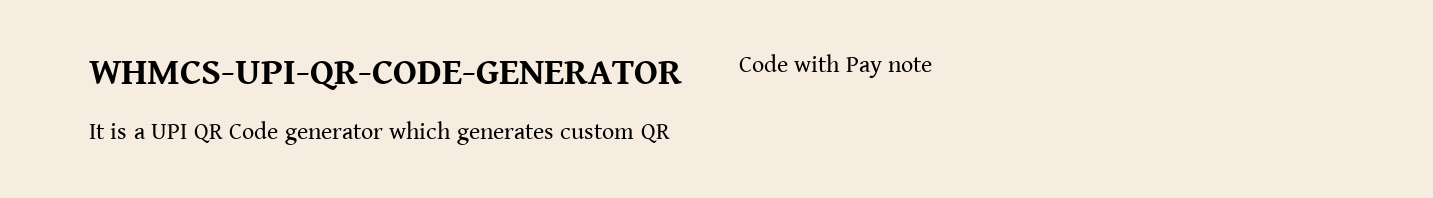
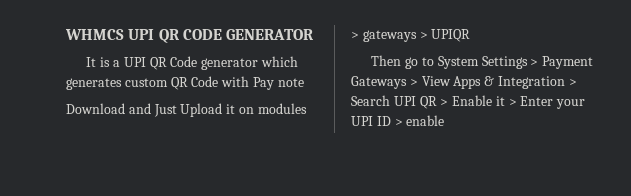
- WHMCS-UPI-QR-CODE-GENERATOR
+ WHMCS UPI QR CODE GENERATOR
+ Download and Just Upload it on modules > gateways > UPIQR
+ Then go to System Settings > Payment Gateways > View Apps & Integration > Search UPI QR > Enable it > Enter your UPI ID > enable

